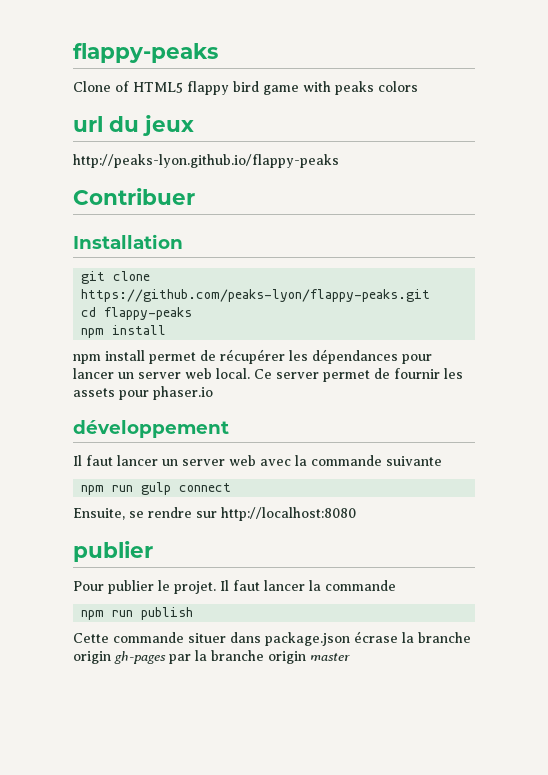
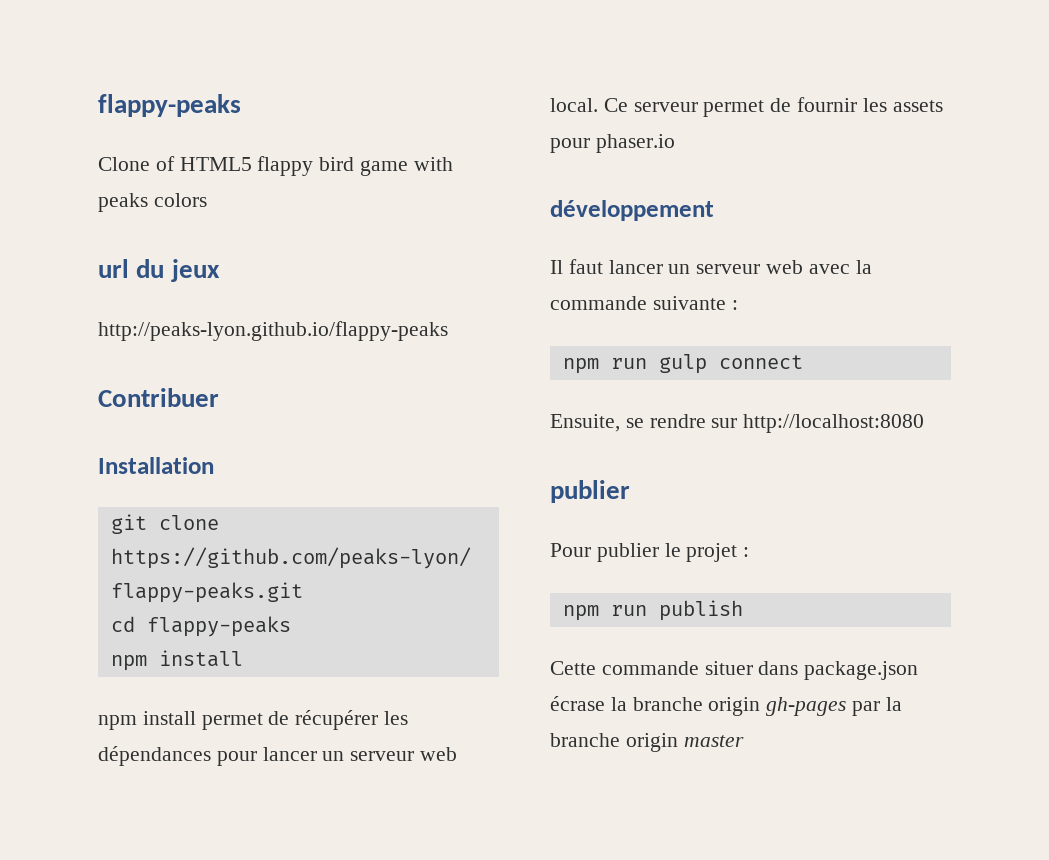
- npm install permet de récupérer les dépendances pour lancer un server web local.
+ npm install permet de récupérer les dépendances pour lancer un serveur web local.
- Ce server permet de fournir les assets pour phaser.io
+ Ce serveur permet de fournir les assets pour phaser.io
- Il faut lancer un server web avec la commande suivante
+ Il faut lancer un serveur web avec la commande suivante :
- Pour publier le projet. Il faut lancer la commande
+ Pour publier le projet :

